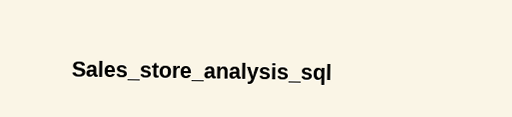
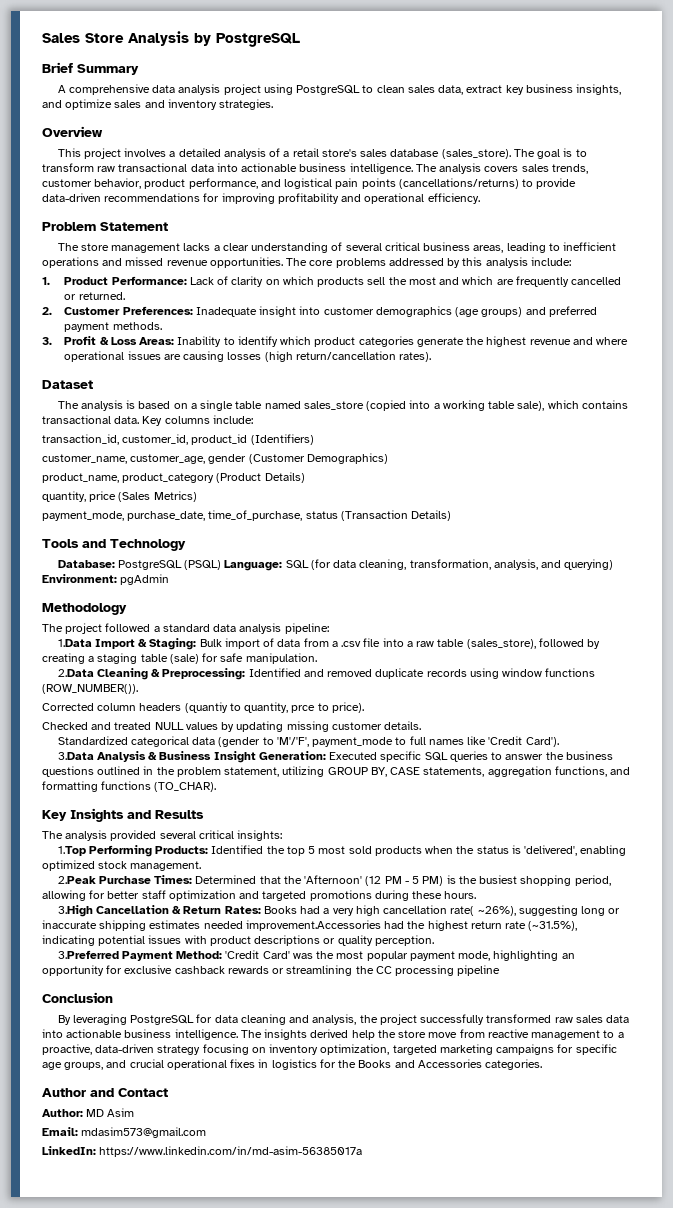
- Sales_store_analysis_sql
+ Sales Store Analysis by PostgreSQL
+ Brief Summary
+ A comprehensive data analysis project using PostgreSQL to clean sales data, extract key business insights, and optimize sales and inventory strategies.
+ Overview
+ This project involves a detailed analysis of a retail store's sales database (sales_store). The goal is to transform raw transactional data into actionable business intelligence. The analysis covers sales trends, customer behavior, product performance, and logistical pain points (cancellations/returns) to provide data-driven recommendations for improving profitability and operational efficiency.
+ Problem Statement
+ The store management lacks a clear understanding of several critical business areas, leading to inefficient operations and missed revenue opportunities. The core problems addressed by this analysis include:
+ 1. Product Performance: Lack of clarity on which products sell the most and which are frequently cancelled or returned.
+ 2. Customer Preferences: Inadequate insight into customer demographics (age groups) and preferred payment methods.
+ 3. Profit & Loss Areas: Inability to identify which product categories generate the highest revenue and where operational issues are causing losses (high return/cancellation rates).
+ Dataset
+ The analysis is based on a single table named sales_store (copied into a working table sale), which contains transactional data. Key columns include:
+ transaction_id, customer_id, product_id (Identifiers)
+ customer_name, customer_age, gender (Customer Demographics)
+ product_name, product_category (Product Details)
+ quantity, price (Sales Metrics)
+ payment_mode, purchase_date, time_of_purchase, status (Transaction Details)
+ Tools and Technology
+ Database: PostgreSQL (PSQL) Language: SQL (for data cleaning, transformation, analysis, and querying) Environment: pgAdmin
+ Methodology
+ The project followed a standard data analysis pipeline:
+ 1.Data Import & Staging: Bulk import of data from a .csv file into a raw table (sales_store), followed by creating a staging table (sale) for safe manipulation.
+ 2.Data Cleaning & Preprocessing: Identified and removed duplicate records using window functions (ROW_NUMBER()).
+ Corrected column headers (quantiy to quantity, prce to price).
+ Checked and treated NULL values by updating missing customer details.
+ Standardized categorical data (gender to 'M'/'F', payment_mode to full names like 'Credit Card').
+ 3.Data Analysis & Business Insight Generation: Executed specific SQL queries to answer the business questions outlined in the problem statement, utilizing GROUP BY, CASE statements, aggregation functions, and formatting functions (TO_CHAR).
+ Key Insights and Results
+ The analysis provided several critical insights:
+ 1.Top Performing Products: Identified the top 5 most sold products when the status is 'delivered', enabling optimized stock management.
+ 2.Peak Purchase Times: Determined that the 'Afternoon' (12 PM - 5 PM) is the busiest shopping period, allowing for better staff optimization and targeted promotions during these hours.
+ 3.High Cancellation & Return Rates: Books had a very high cancellation rate( ~26%), suggesting long or inaccurate shipping estimates needed improvement.Accessories had the highest return rate (~31.5%), indicating potential issues with product descriptions or quality perception.
+ 3.Preferred Payment Method: 'Credit Card' was the most popular payment mode, highlighting an opportunity for exclusive cashback rewards or streamlining the CC processing pipeline
+ Conclusion
+ By leveraging PostgreSQL for data cleaning and analysis, the project successfully transformed raw sales data into actionable business intelligence. The insights derived help the store move from reactive management to a proactive, data-driven strategy focusing on inventory optimization, targeted marketing campaigns for specific age groups, and crucial operational fixes in logistics for the Books and Accessories categories.
+ Author and Contact
+ Author: MD Asim
+ Email: mdasim573@gmail.com
+ LinkedIn: https://www.linkedin.com/in/md-asim-56385017a

